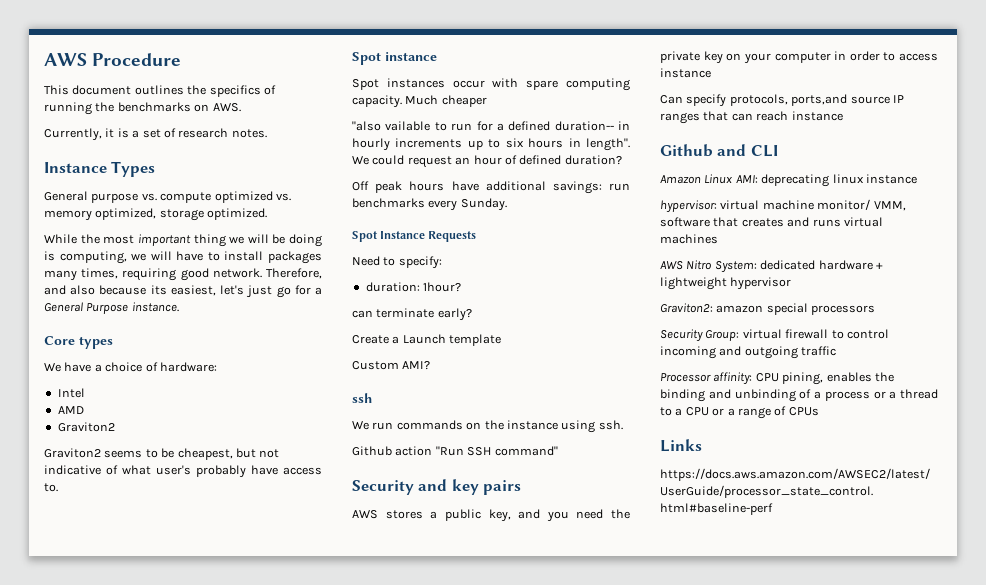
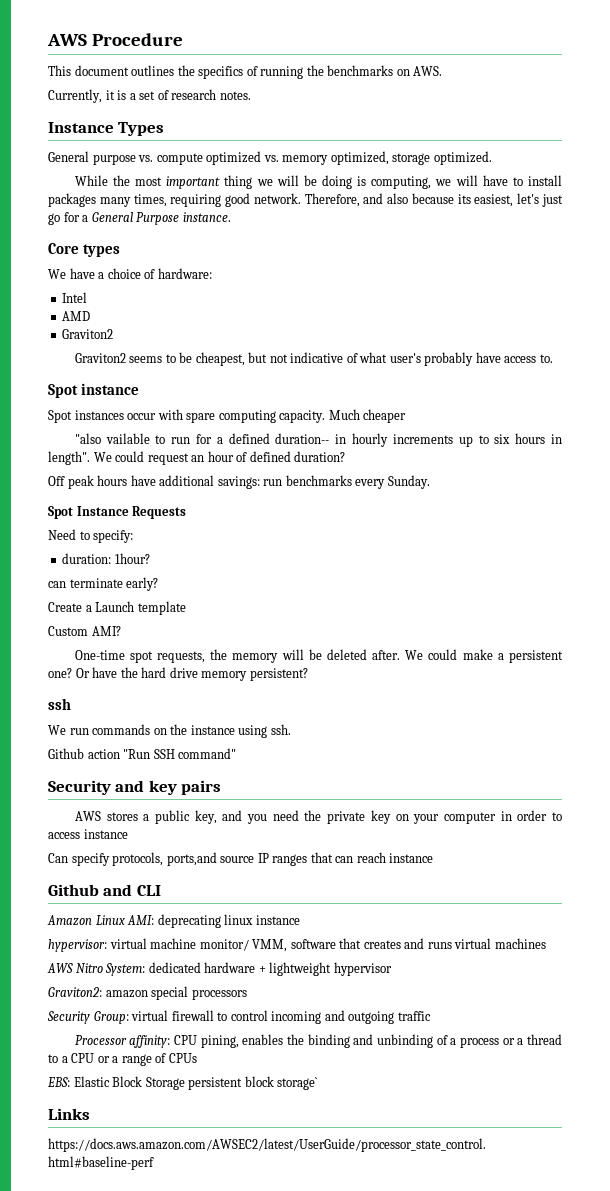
+ One-time spot requests, the memory will be deleted after. We could make a persistent one? Or have the hard drive memory persistent?
+ EBS: Elastic Block Storage persistent block storage`

